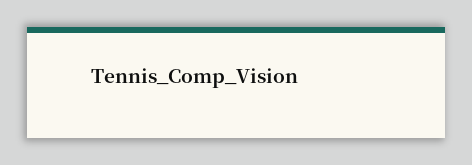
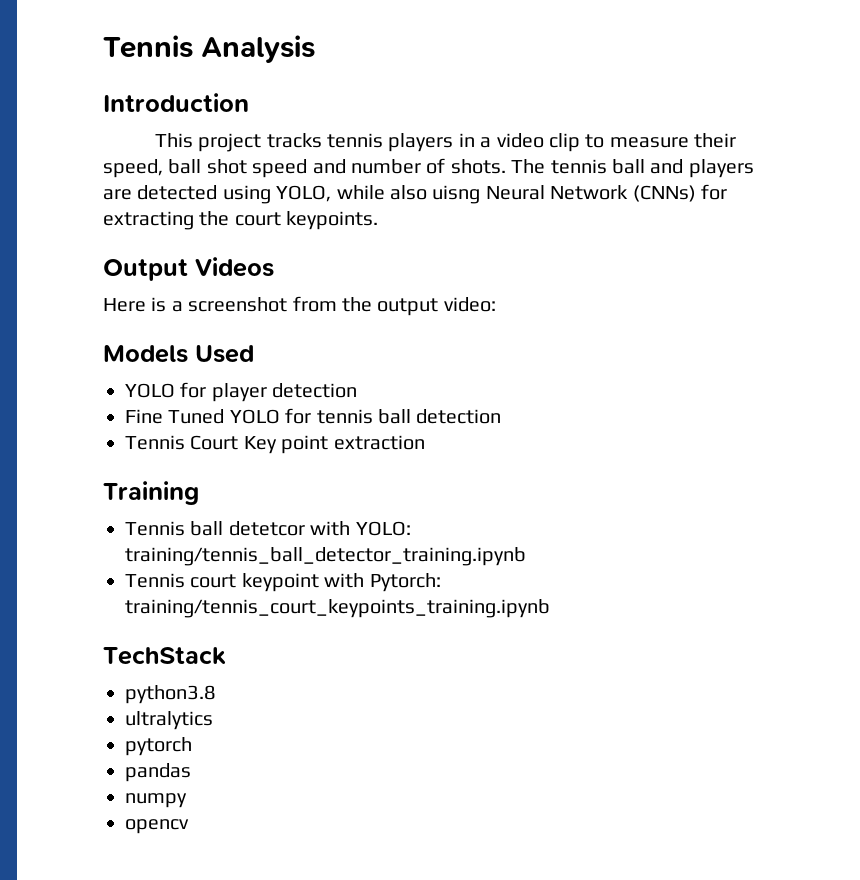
- Tennis_Comp_Vision
+ Tennis Analysis
+ Introduction
+ This project tracks tennis players in a video clip to measure their speed, ball shot speed and number of shots. The tennis ball and players are detected using YOLO, while also uisng Neural Network (CNNs) for extracting the court keypoints.
+ Output Videos
+ Here is a screenshot from the output video:
+ Models Used
+ YOLO for player detection
+ Fine Tuned YOLO for tennis ball detection
+ Tennis Court Key point extraction
+ Training
+ Tennis ball detetcor with YOLO: training/tennis_ball_detector_training.ipynb
+ Tennis court keypoint with Pytorch: training/tennis_court_keypoints_training.ipynb
+ TechStack
+ python3.8
+ ultralytics
+ pytorch
+ pandas
+ numpy
+ opencv

